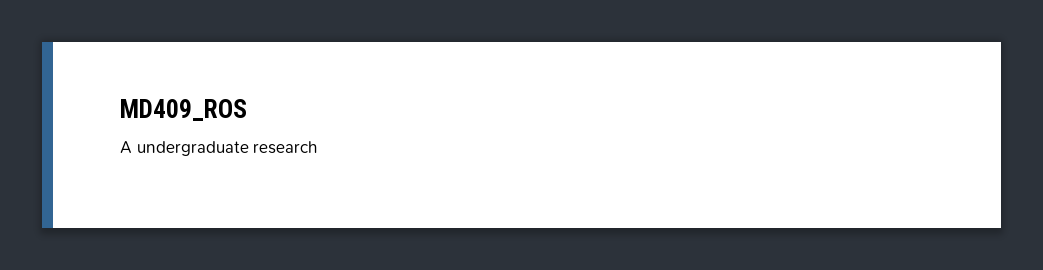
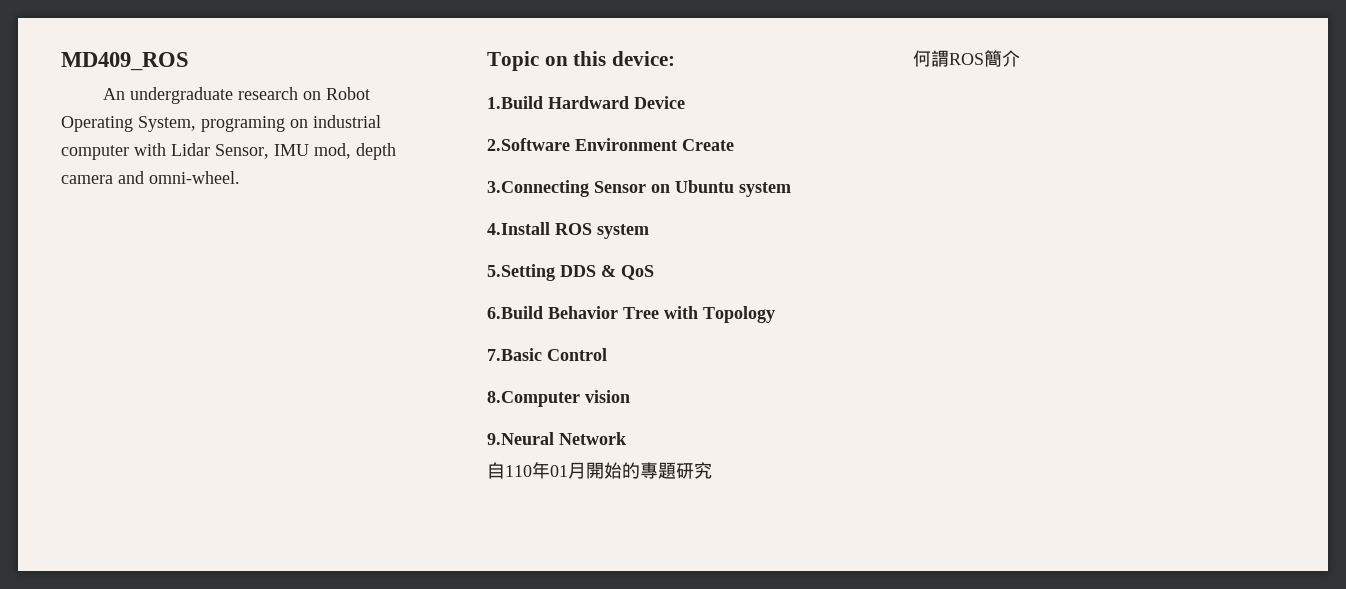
- A undergraduate research
+ An undergraduate research on Robot Operating System, programing on industrial computer with Lidar Sensor, IMU mod, depth camera and omni-wheel.
+ Topic on this device:
+ 1.Build Hardward Device
+ 2.Software Environment Create
+ 3.Connecting Sensor on Ubuntu system
+ 4.Install ROS system
+ 5.Setting DDS & QoS
+ 6.Build Behavior Tree with Topology
+ 7.Basic Control
+ 8.Computer vision
+ 9.Neural Network
+ 自110年01月開始的專題研究
+ 何謂ROS簡介

